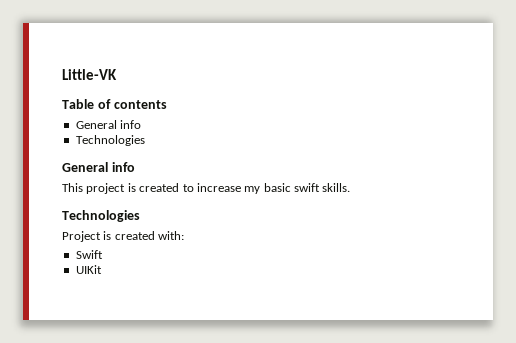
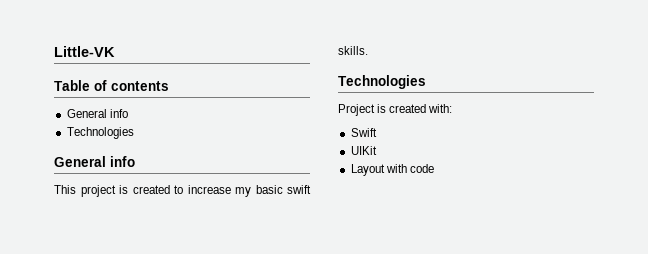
+ Layout with code

